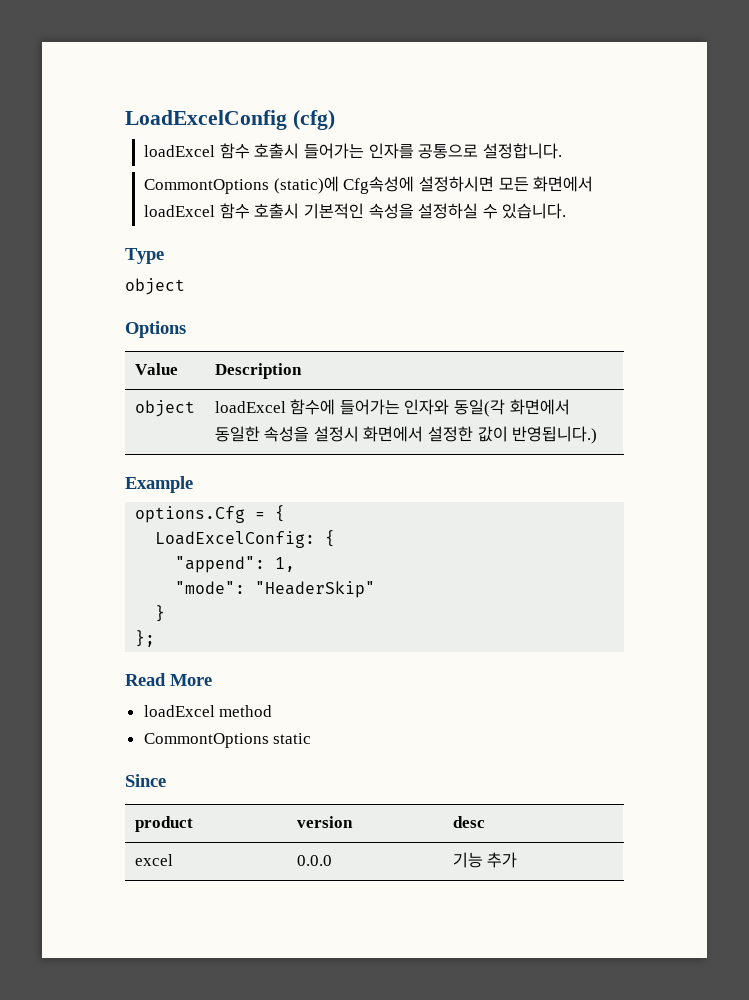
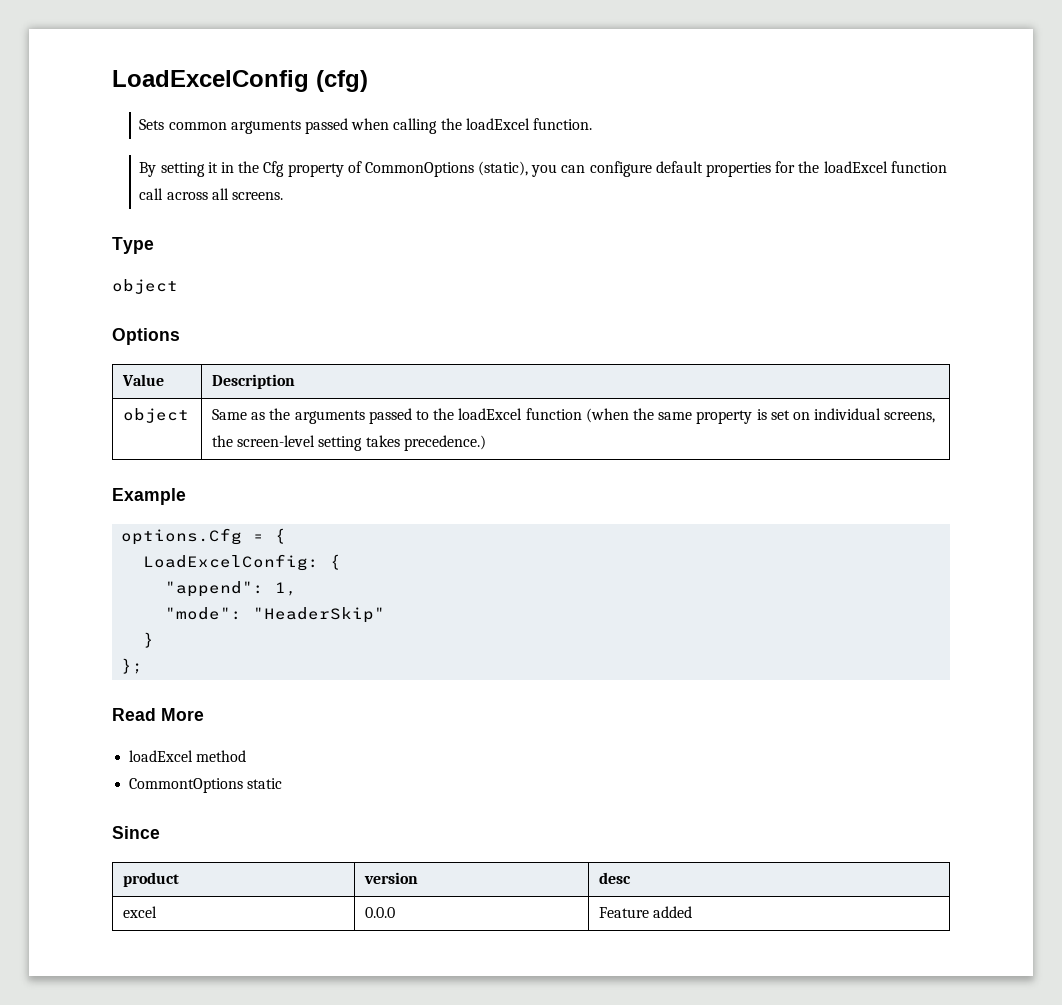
- loadExcel 함수 호출시 들어가는 인자를 공통으로 설정합니다.
- CommontOptions (static)에 Cfg속성에 설정하시면 모든 화면에서 loadExcel 함수 호출시 기본적인 속성을 설정하실 수 있습니다.
+ Sets common arguments passed when calling the loadExcel function.
+ By setting it in the Cfg property of CommonOptions (static), you can configure default properties for the loadExcel function call across all screens.
- object | loadExcel 함수에 들어가는 인자와 동일(각 화면에서 동일한 속성을 설정시 화면에서 설정한 값이 반영됩니다.)
+ object | Same as the arguments passed to the loadExcel function (when the same property is set on individual screens, the screen-level setting takes precedence.)
- excel | 0.0.0 | 기능 추가
+ excel | 0.0.0 | Feature added

